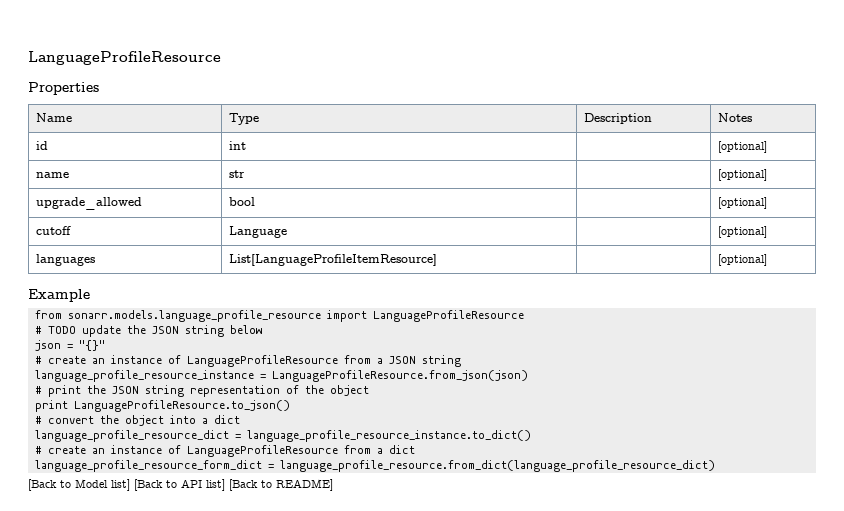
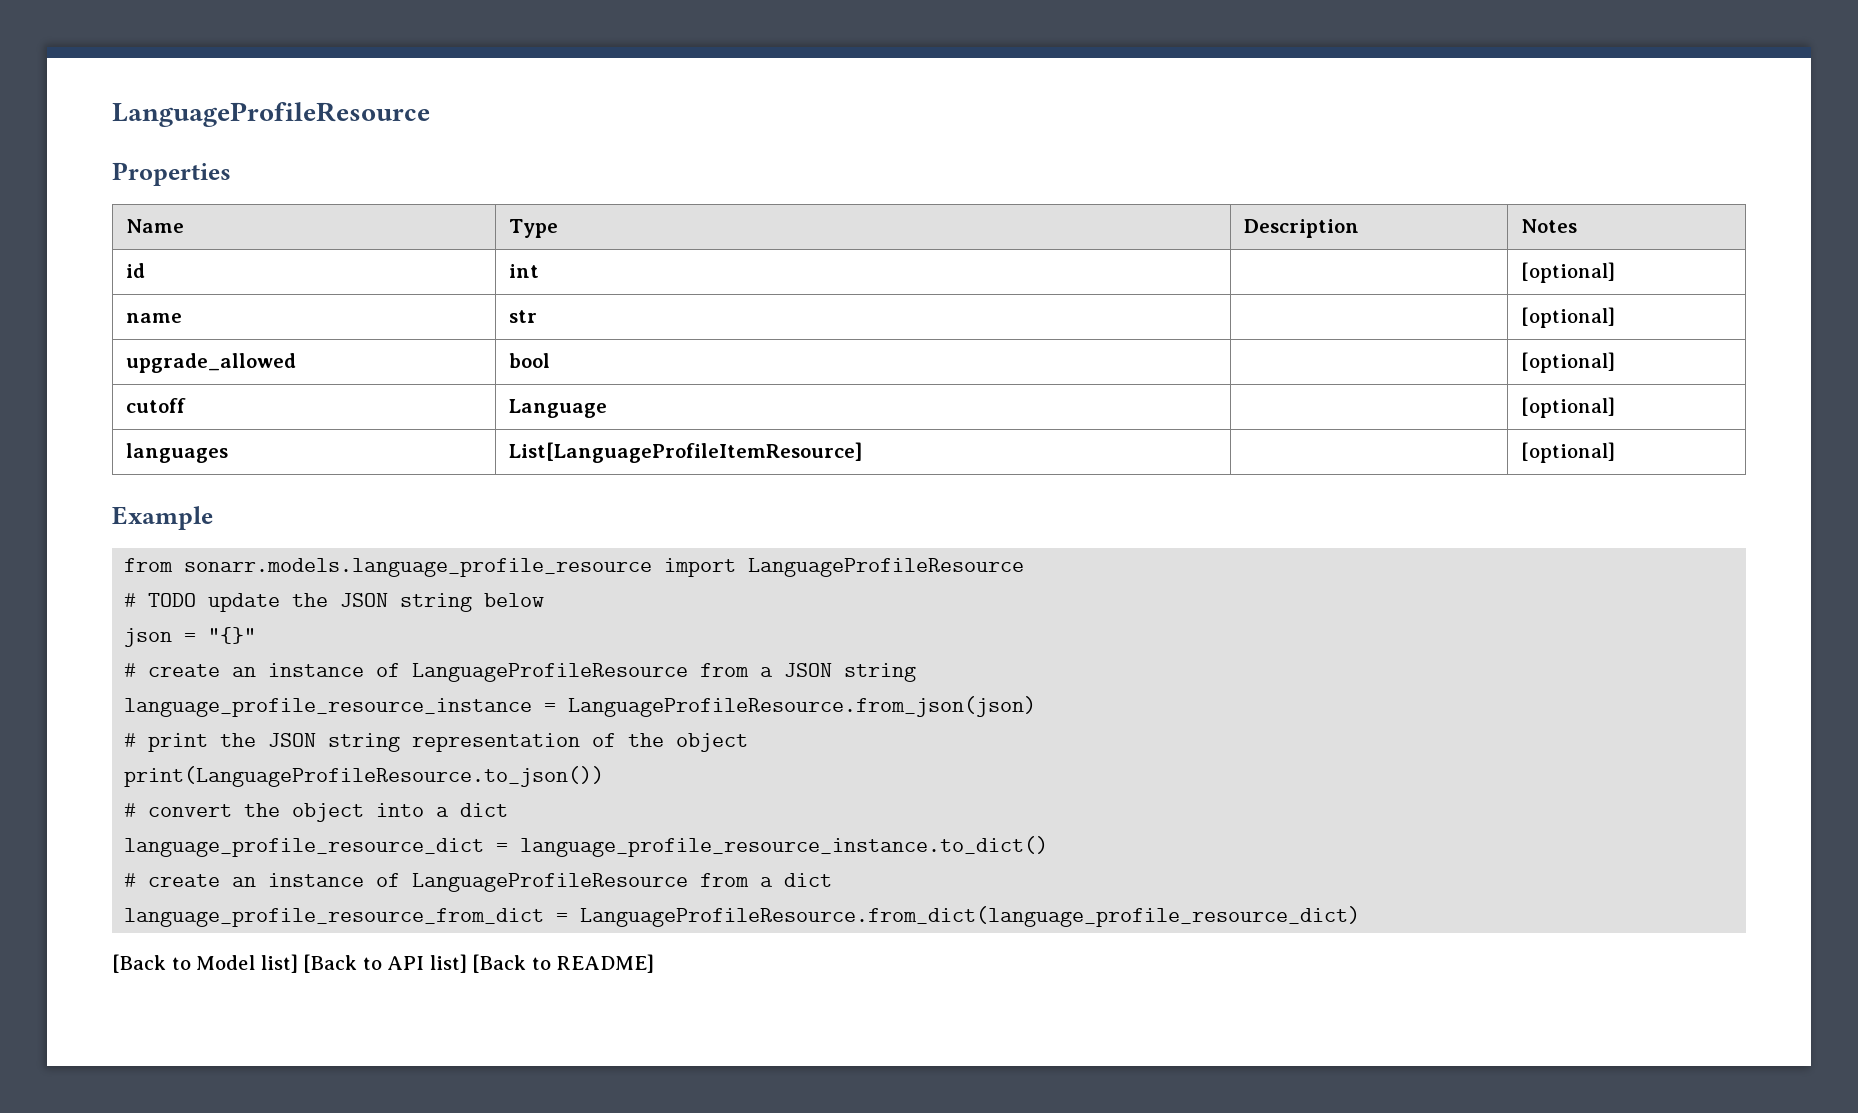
- print LanguageProfileResource.to_json()
+ print(LanguageProfileResource.to_json())
- language_profile_resource_form_dict = language_profile_resource.from_dict(language_profile_resource_dict)
+ language_profile_resource_from_dict = LanguageProfileResource.from_dict(language_profile_resource_dict)

